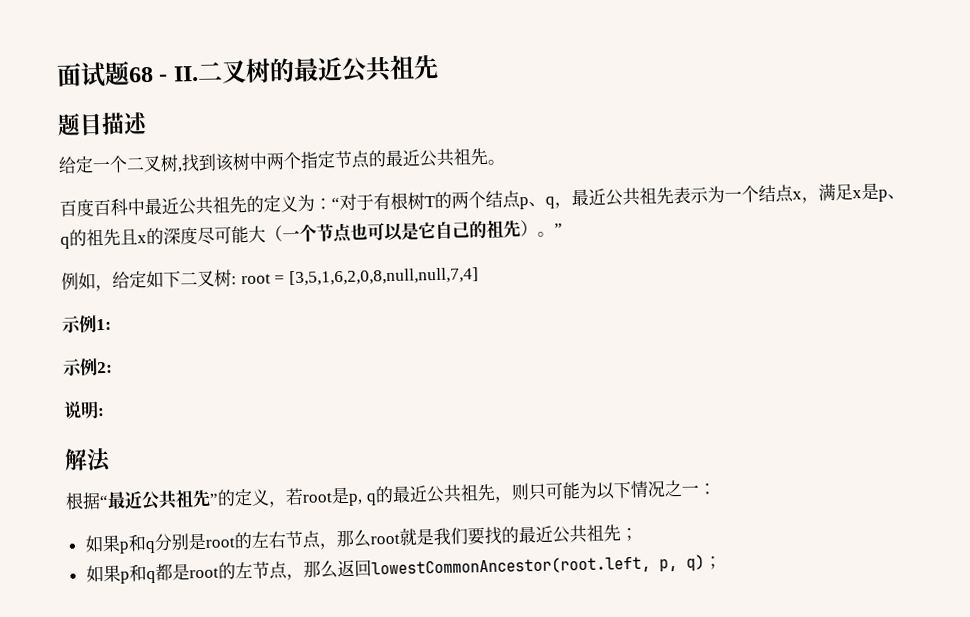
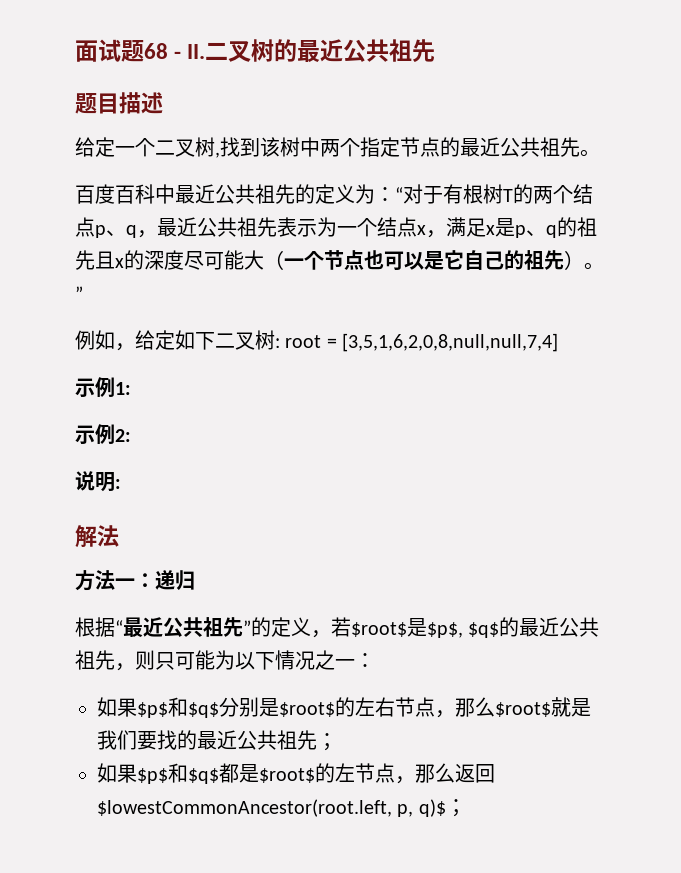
+ 方法一：递归
- 根据“最近公共祖先”的定义，若root是p, q的最近公共祖先，则只可能为以下情况之一：
+ 根据“最近公共祖先”的定义，若$root$是$p$, $q$的最近公共祖先，则只可能为以下情况之一：
- 如果p和q分别是root的左右节点，那么root就是我们要找的最近公共祖先；
+ 如果$p$和$q$分别是$root$的左右节点，那么$root$就是我们要找的最近公共祖先；
- 如果p和q都是root的左节点，那么返回lowestCommonAncestor(root.left, p, q)；
+ 如果$p$和$q$都是$root$的左节点，那么返回$lowestCommonAncestor(root.left, p, q)$；

